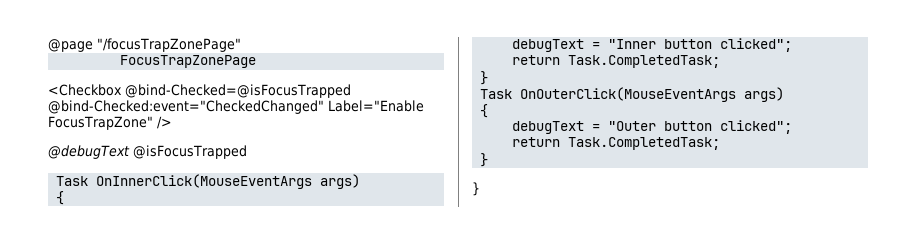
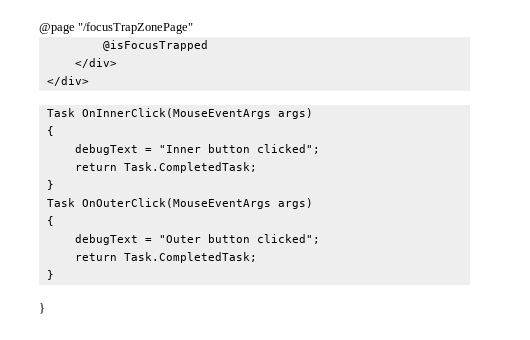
- FocusTrapZonePage
- <Checkbox @bind-Checked=@isFocusTrapped @bind-Checked:event="CheckedChanged" Label="Enable FocusTrapZone" />
- @debugText @isFocusTrapped
+ @isFocusTrapped
+ </div>
+ </div>

